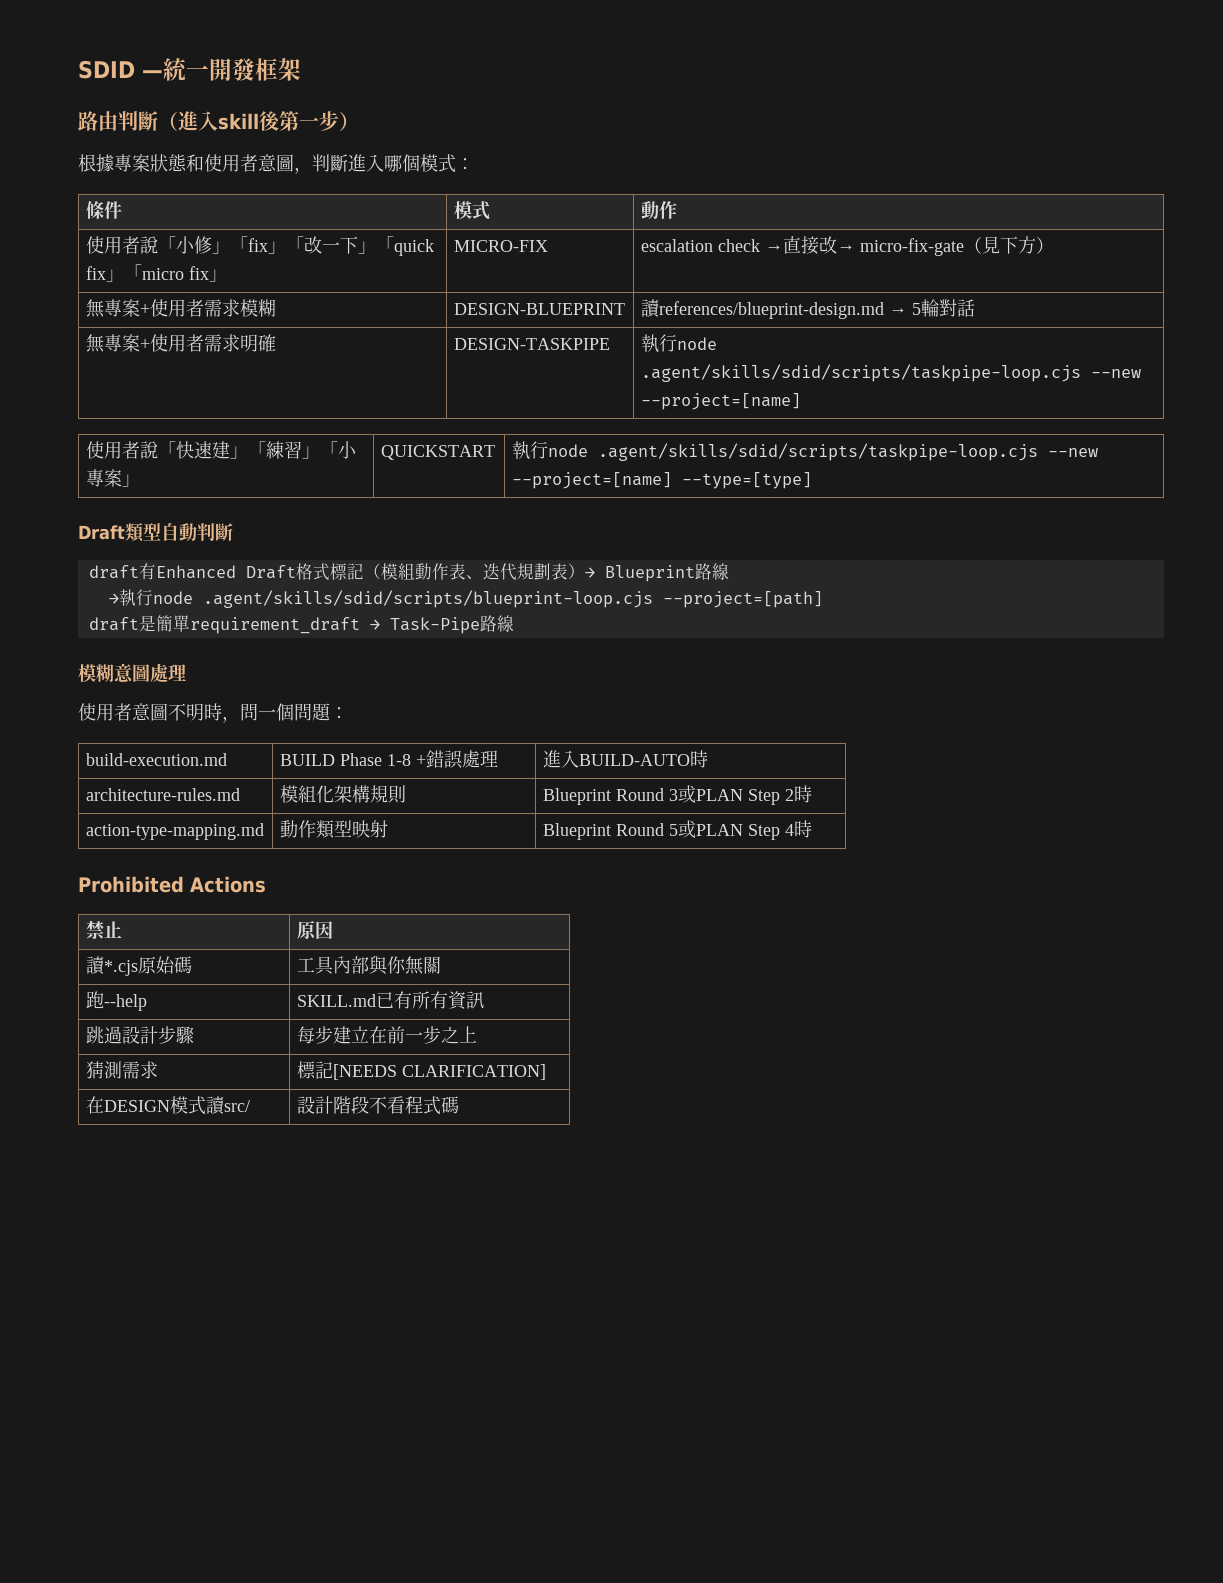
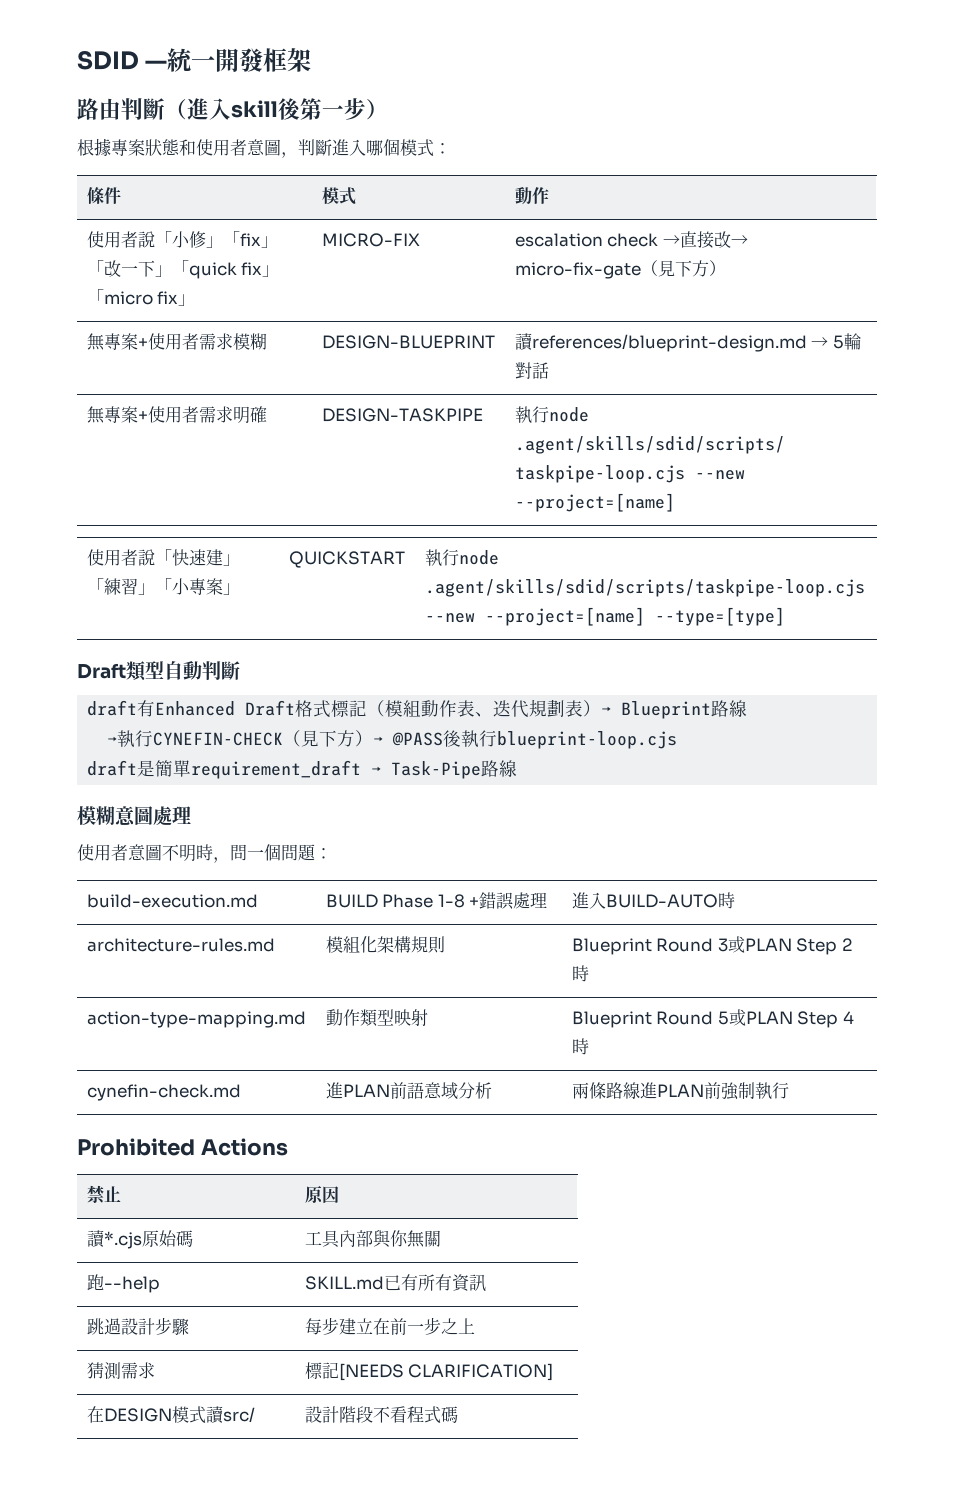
- →執行node .agent/skills/sdid/scripts/blueprint-loop.cjs --project=[path]
+ →執行CYNEFIN-CHECK（見下方）→ @PASS後執行blueprint-loop.cjs
+ cynefin-check.md | 進PLAN前語意域分析 | 兩條路線進PLAN前強制執行

